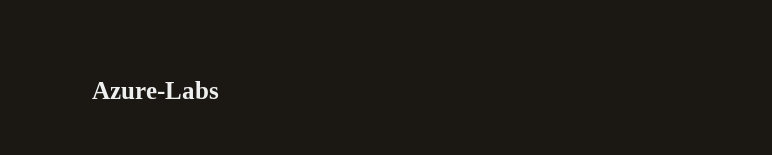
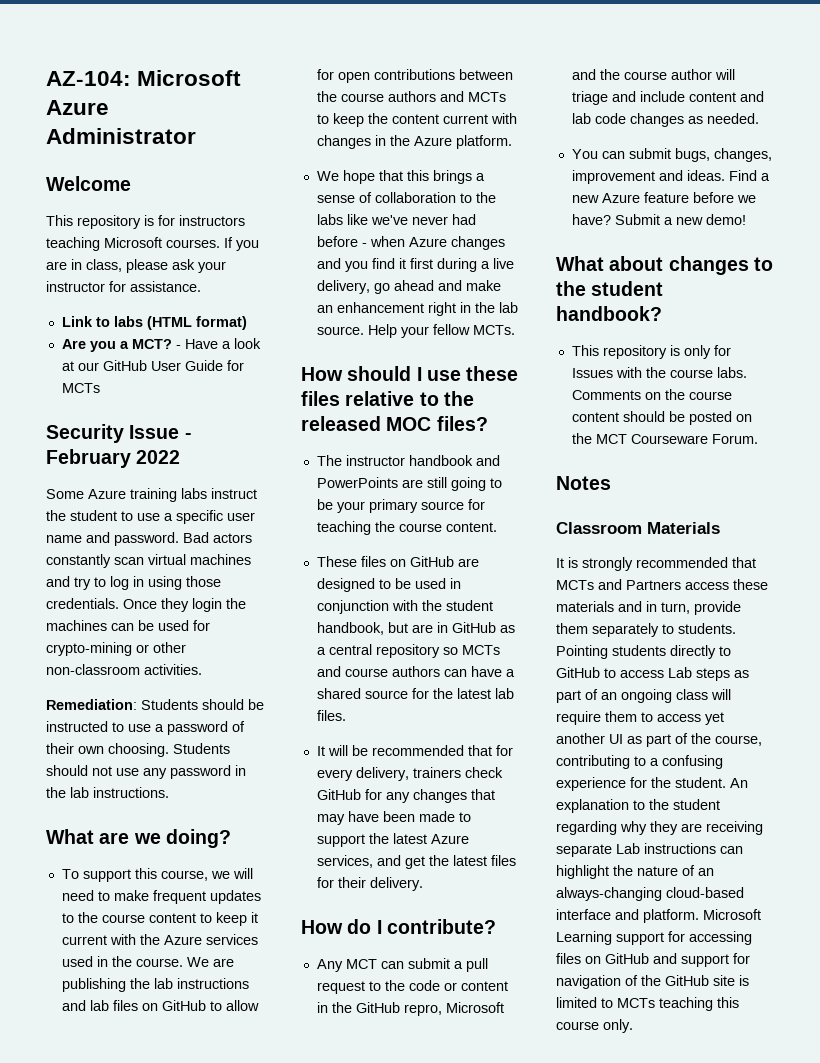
- Azure-Labs
+ AZ-104: Microsoft Azure Administrator
+ Welcome
+ This repository is for instructors teaching Microsoft courses. If you are in class, please ask your instructor for assistance.
+ Link to labs (HTML format)
+ Are you a MCT? - Have a look at our GitHub User Guide for MCTs
+ Security Issue - February 2022
+ Some Azure training labs instruct the student to use a specific user name and password. Bad actors constantly scan virtual machines and try to log in using those credentials. Once they login the machines can be used for crypto-mining or other non-classroom activities.
+ Remediation: Students should be instructed to use a password of their own choosing. Students should not use any password in the lab instructions.
+ What are we doing?
+ To support this course, we will need to make frequent updates to the course content to keep it current with the Azure services used in the course. We are publishing the lab instructions and lab files on GitHub to allow for open contributions between the course authors and MCTs to keep the content current with changes in the Azure platform.
+ We hope that this brings a sense of collaboration to the labs like we've never had before - when Azure changes and you find it first during a live delivery, go ahead and make an enhancement right in the lab source. Help your fellow MCTs.
+ How should I use these files relative to the released MOC files?
+ The instructor handbook and PowerPoints are still going to be your primary source for teaching the course content.
+ These files on GitHub are designed to be used in conjunction with the student handbook, but are in GitHub as a central repository so MCTs and course authors can have a shared source for the latest lab files.
+ It will be recommended that for every delivery, trainers check GitHub for any changes that may have been made to support the latest Azure services, and get the latest files for their delivery.
+ How do I contribute?
+ Any MCT can submit a pull request to the code or content in the GitHub repro, Microsoft and the course author will triage and include content and lab code changes as needed.
+ You can submit bugs, changes, improvement and ideas. Find a new Azure feature before we have? Submit a new demo!
+ What about changes to the student handbook?
+ This repository is only for Issues with the course labs. Comments on the course content should be posted on the MCT Courseware Forum.
+ Notes
+ Classroom Materials
+ It is strongly recommended that MCTs and Partners access these materials and in turn, provide them separately to students. Pointing students directly to GitHub to access Lab steps as part of an ongoing class will require them to access yet another UI as part of the course, contributing to a confusing experience for the student. An explanation to the student regarding why they are receiving separate Lab instructions can highlight the nature of an always-changing cloud-based interface and platform. Microsoft Learning support for accessing files on GitHub and support for navigation of the GitHub site is limited to MCTs teaching this course only.

